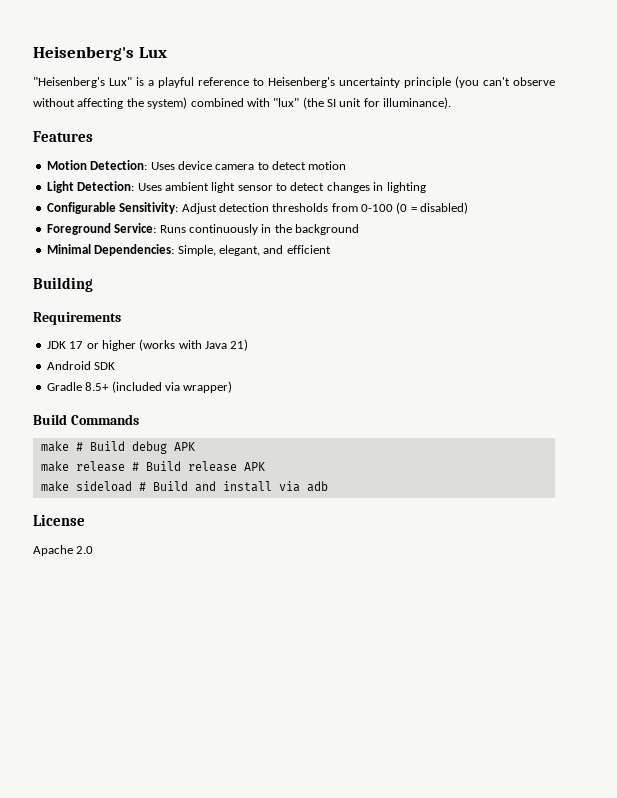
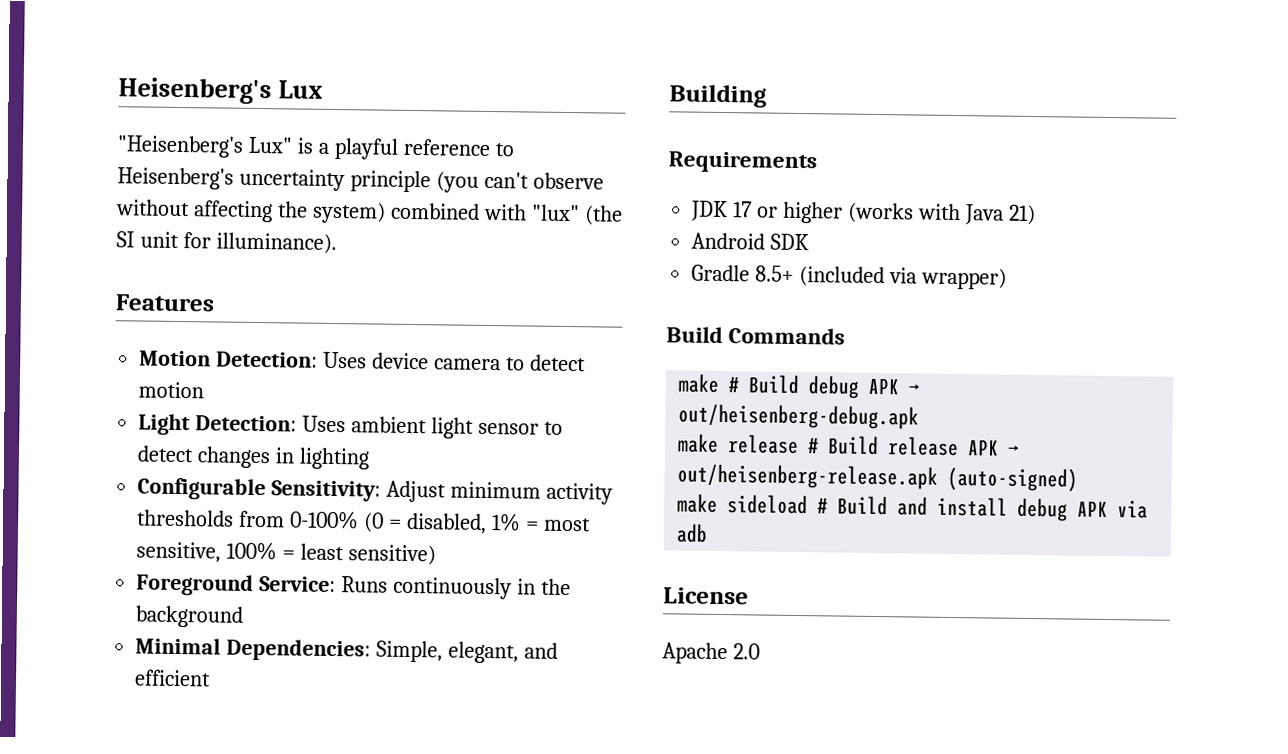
- Configurable Sensitivity: Adjust detection thresholds from 0-100 (0 = disabled)
+ Configurable Sensitivity: Adjust minimum activity thresholds from 0-100% (0 = disabled, 1% = most sensitive, 100% = least sensitive)
- make # Build debug APK
+ make # Build debug APK → out/heisenberg-debug.apk
- make release # Build release APK
+ make release # Build release APK → out/heisenberg-release.apk (auto-signed)
- make sideload # Build and install via adb
+ make sideload # Build and install debug APK via adb

